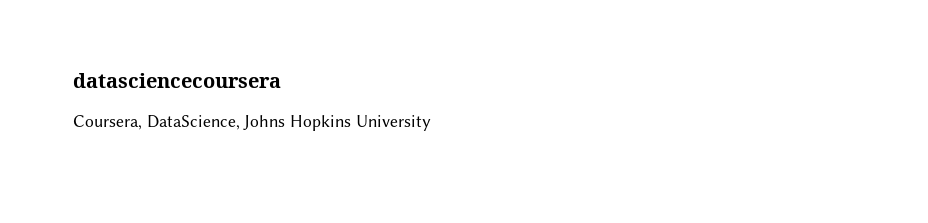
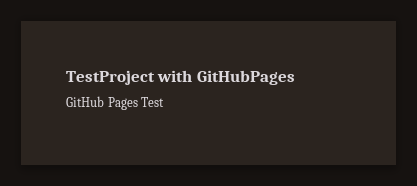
- datasciencecoursera
- Coursera, DataScience, Johns Hopkins University
+ TestProject with GitHubPages
+ GitHub Pages Test

